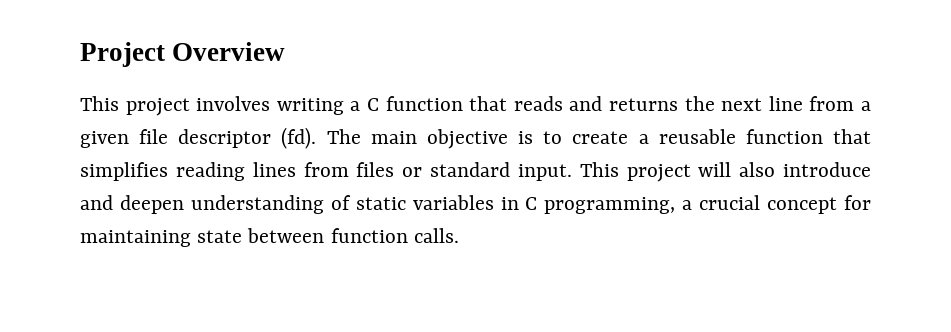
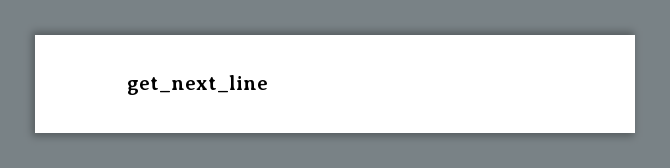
- Project Overview
- This project involves writing a C function that reads and returns the next line from a given file descriptor (fd). The main objective is to create a reusable function that simplifies reading lines from files or standard input. This project will also introduce and deepen understanding of static variables in C programming, a crucial concept for maintaining state between function calls.
+ get_next_line

